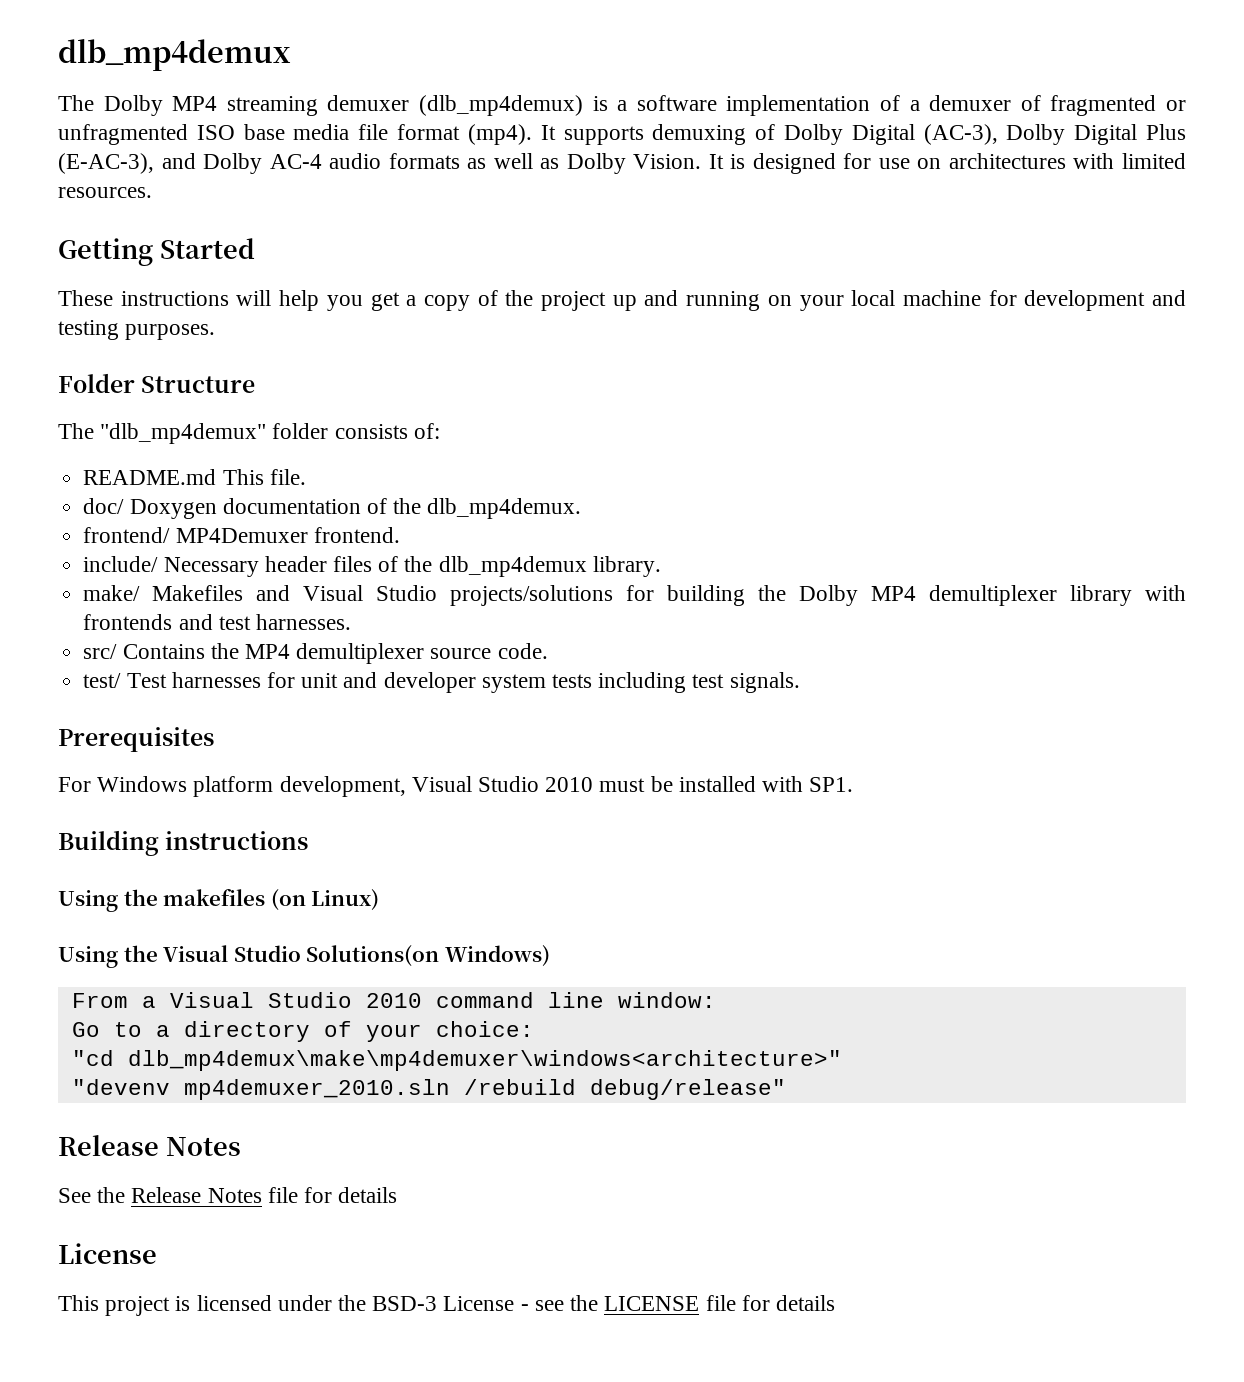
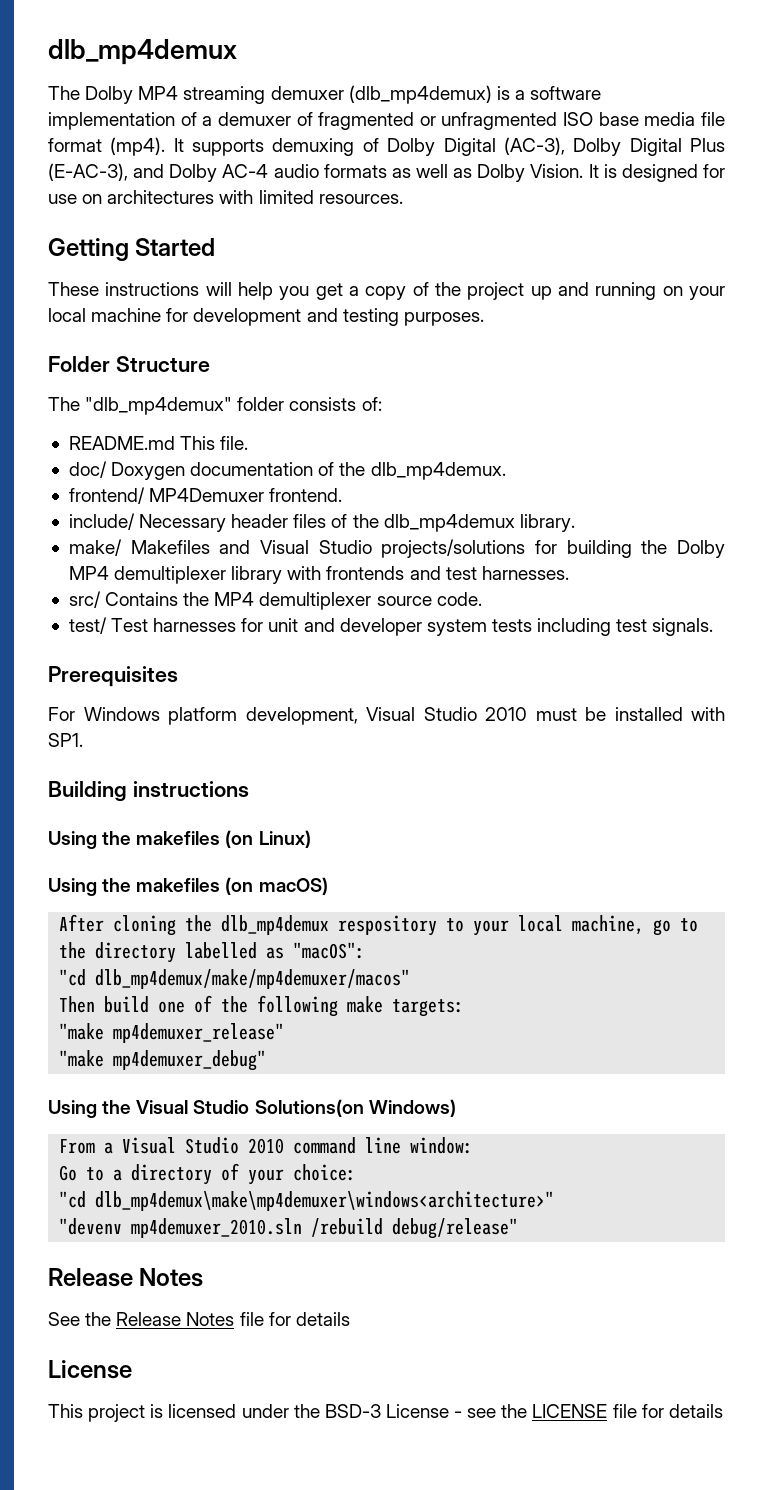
+ Using the makefiles (on macOS)
+ After cloning the dlb_mp4demux respository to your local machine, go to the directory labelled as "macOS":
+ "cd dlb_mp4demux/make/mp4demuxer/macos"
+ Then build one of the following make targets:
+ "make mp4demuxer_release"
+ "make mp4demuxer_debug"

